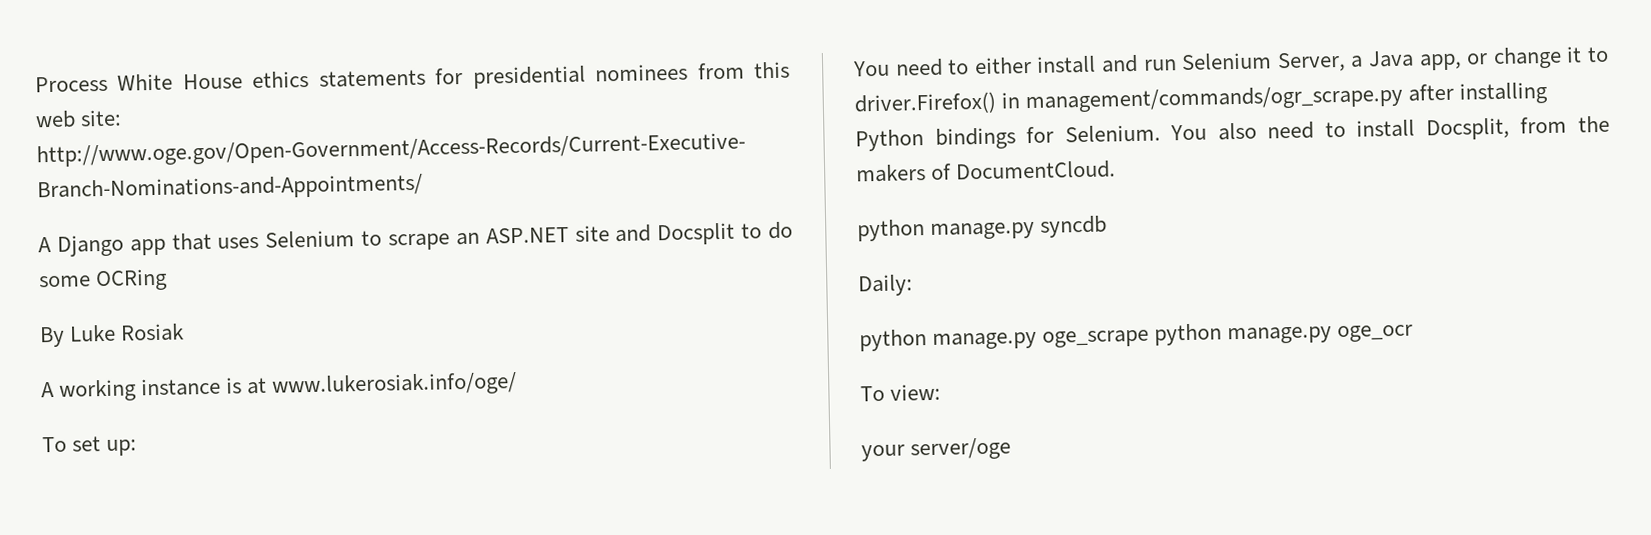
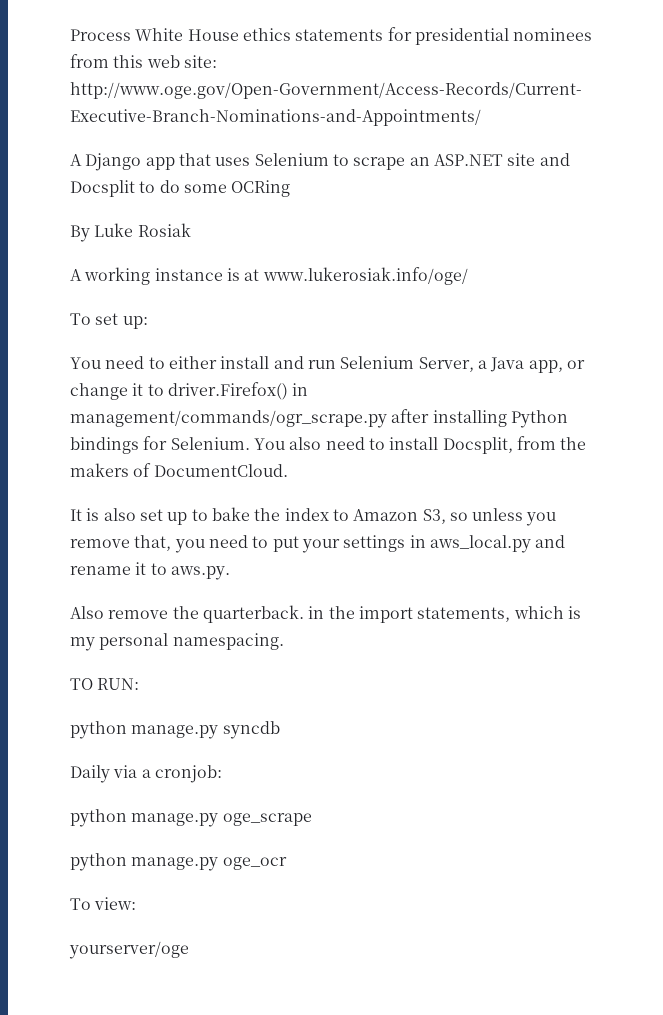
+ It is also set up to bake the index to Amazon S3, so unless you remove that, you need to put your settings in aws_local.py and rename it to aws.py.
+ Also remove the quarterback. in the import statements, which is my personal namespacing.
+ TO RUN:
- Daily:
+ Daily via a cronjob:
- python manage.py oge_scrape python manage.py oge_ocr
+ python manage.py oge_scrape
+ python manage.py oge_ocr
- your server/oge
+ yourserver/oge

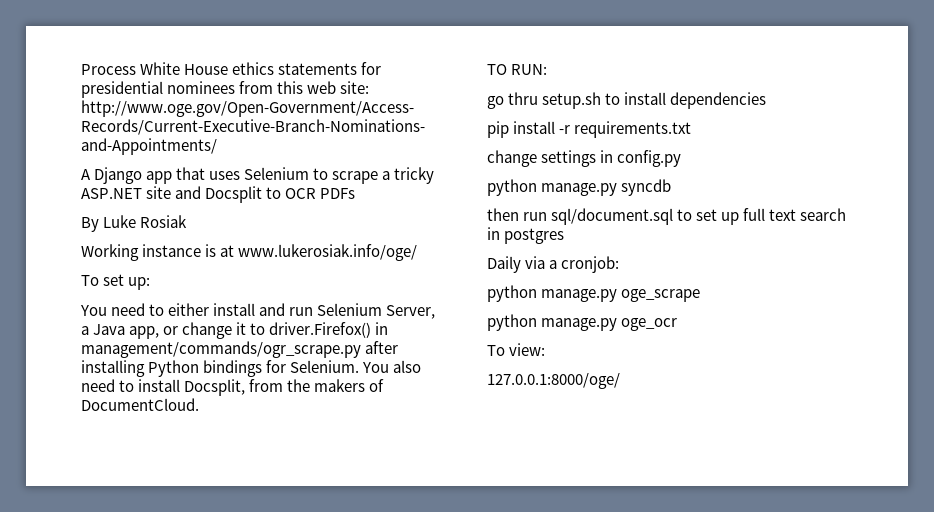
- A Django app that uses Selenium to scrape an ASP.NET site and Docsplit to do some OCRing
+ A Django app that uses Selenium to scrape a tricky ASP.NET site and Docsplit to OCR PDFs
- A working instance is at www.lukerosiak.info/oge/
+ Working instance is at www.lukerosiak.info/oge/
- It is also set up to bake the index to Amazon S3, so unless you remove that, you need to put your settings in aws_local.py and rename it to aws.py.
- Also remove the quarterback. in the import statements, which is my personal namespacing.
  TO RUN:
+ go thru setup.sh to install dependencies
+ pip install -r requirements.txt
+ change settings in config.py
  python manage.py syncdb
+ then run sql/document.sql to set up full text search in postgres
- yourserver/oge
+ 127.0.0.1:8000/oge/

